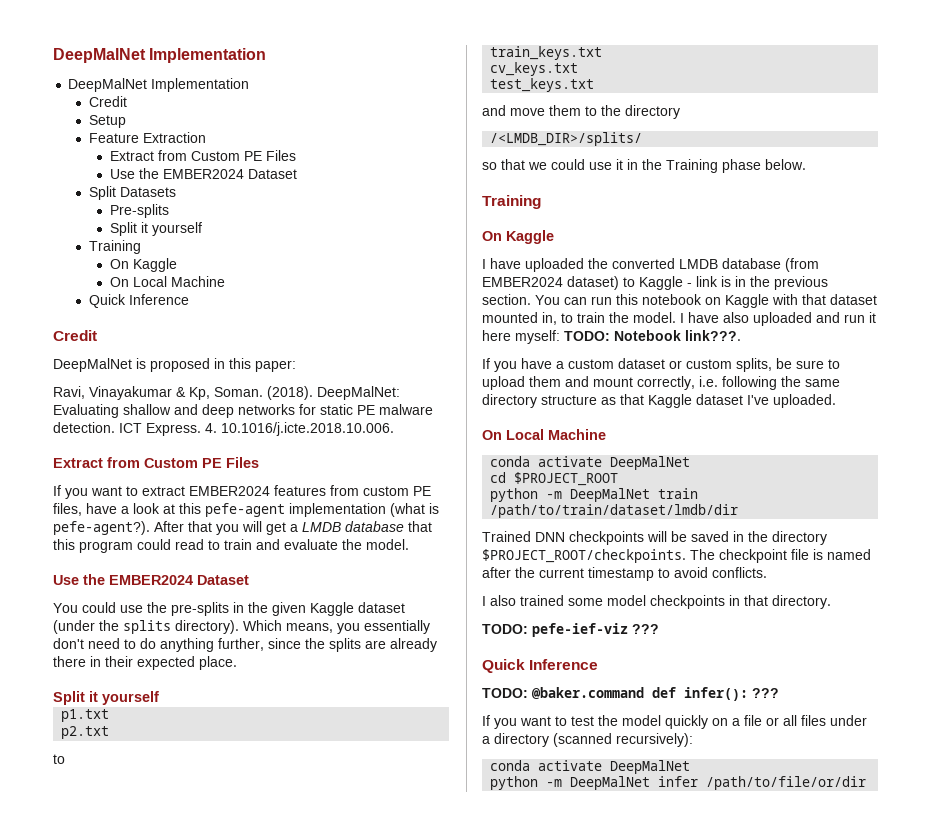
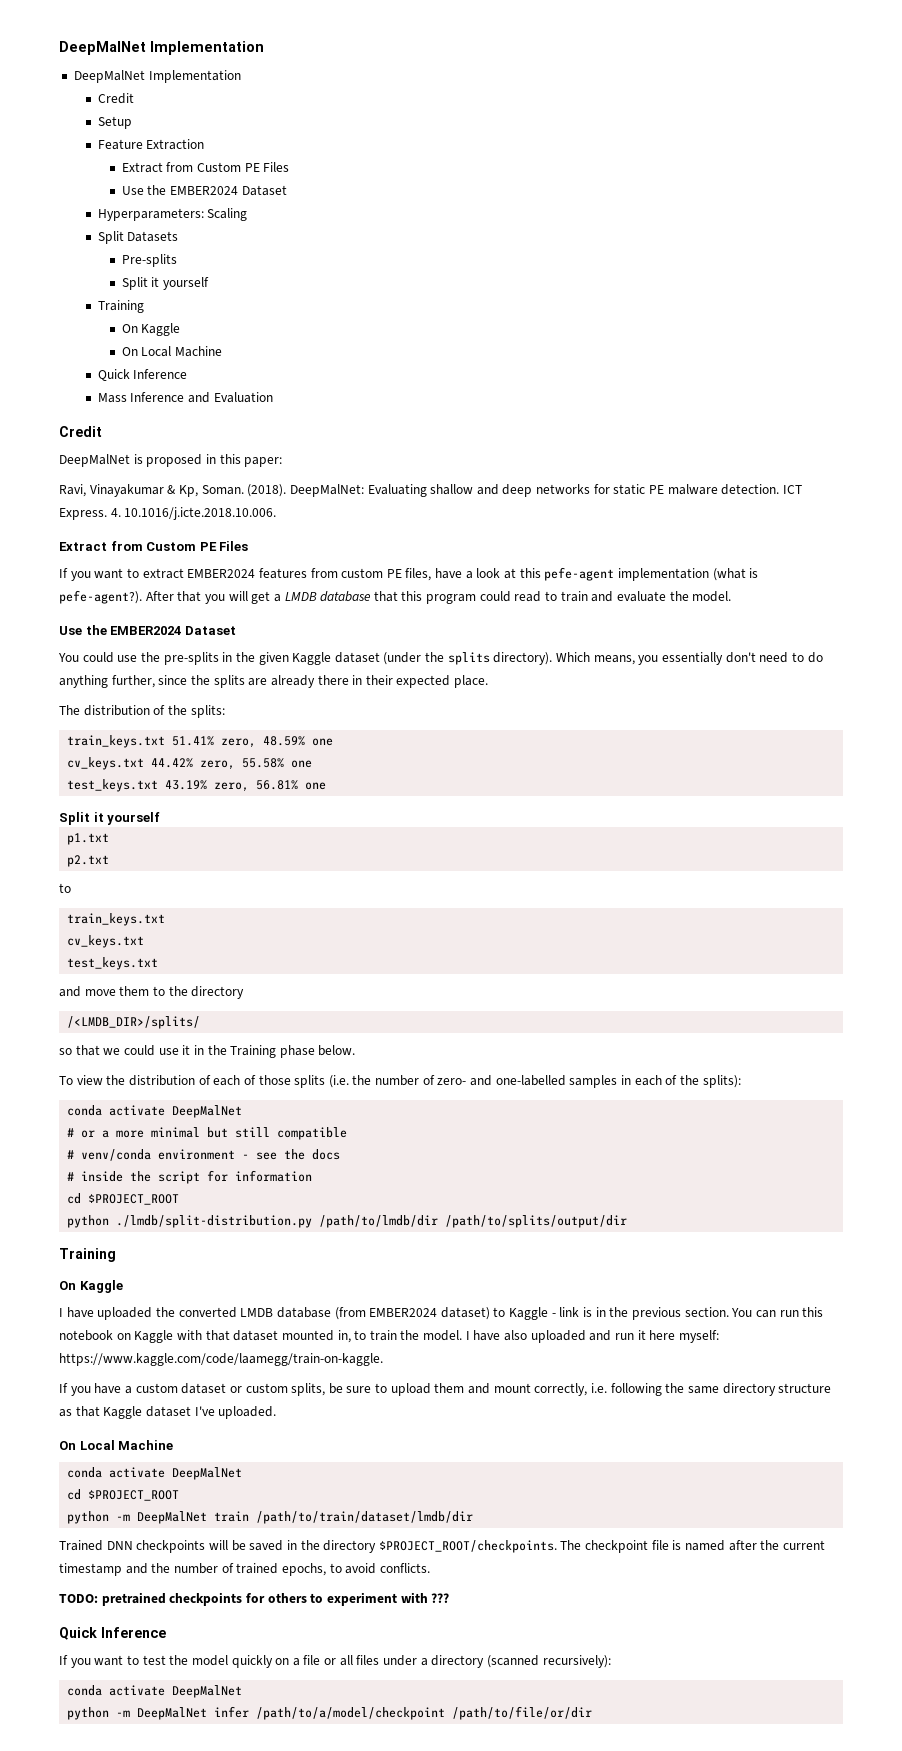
+ Hyperparameters: Scaling
+ Mass Inference and Evaluation
+ The distribution of the splits:
+ train_keys.txt 51.41% zero, 48.59% one
+ cv_keys.txt 44.42% zero, 55.58% one
+ test_keys.txt 43.19% zero, 56.81% one
+ To view the distribution of each of those splits (i.e. the number of zero- and one-labelled samples in each of the splits):
+ conda activate DeepMalNet
+ # or a more minimal but still compatible
+ # venv/conda environment - see the docs
+ # inside the script for information
+ cd $PROJECT_ROOT
+ python ./lmdb/split-distribution.py /path/to/lmdb/dir /path/to/splits/output/dir
- I have also uploaded and run it here myself: TODO: Notebook link???.
+ I have also uploaded and run it here myself: https://www.kaggle.com/code/laamegg/train-on-kaggle.
- The checkpoint file is named after the current timestamp to avoid conflicts.
- I also trained some model checkpoints in that directory.
- TODO: pefe-ief-viz ???
+ The checkpoint file is named after the current timestamp and the number of trained epochs, to avoid conflicts.
+ TODO: pretrained checkpoints for others to experiment with ???
  Quick Inference
- TODO: @baker.command def infer(): ???
- python -m DeepMalNet infer /path/to/file/or/dir
+ python -m DeepMalNet infer /path/to/a/model/checkpoint /path/to/file/or/dir

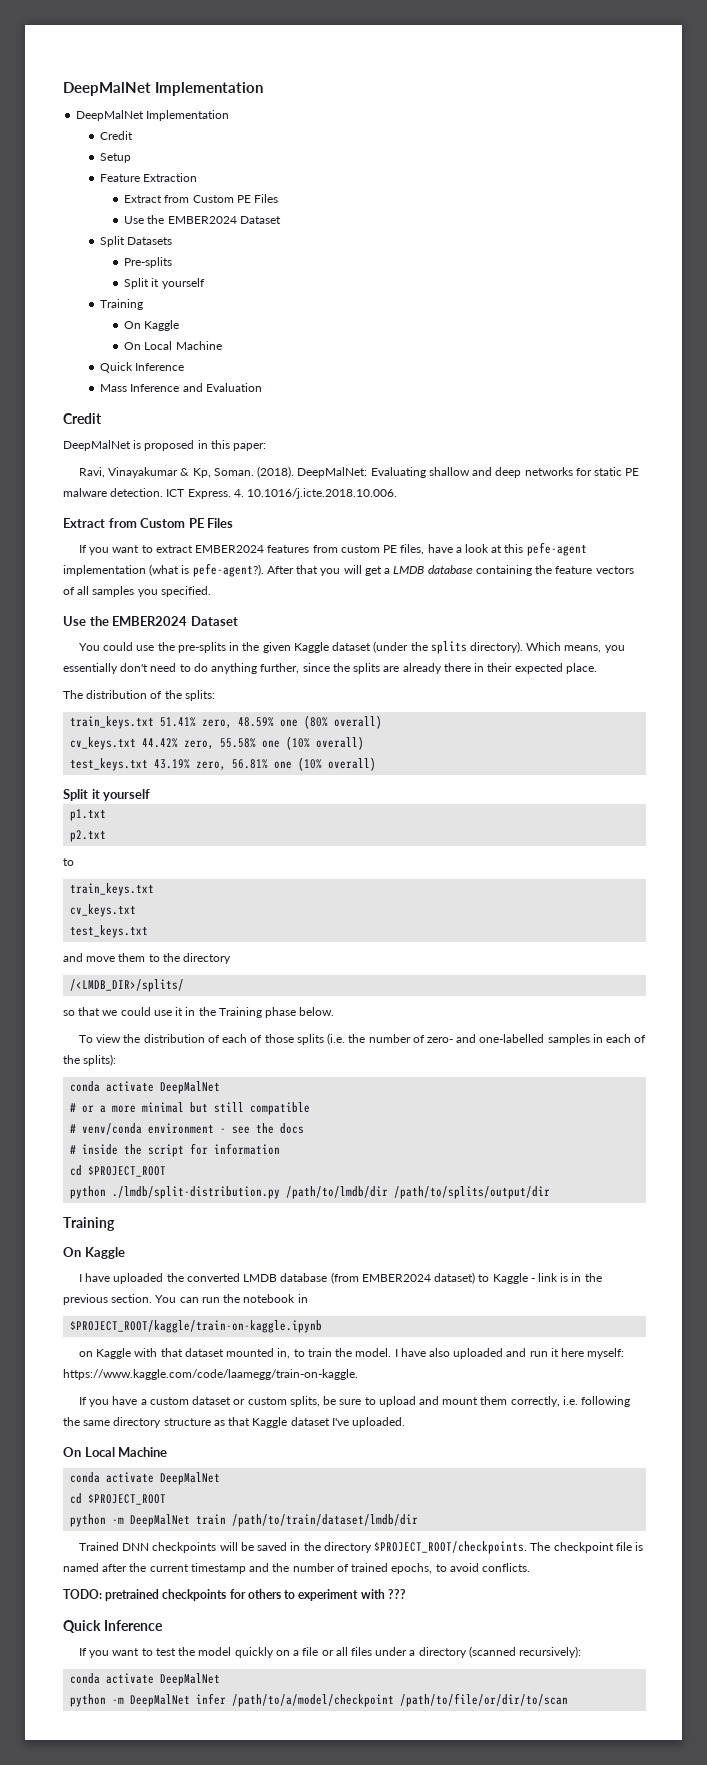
- Hyperparameters: Scaling
- After that you will get a LMDB database that this program could read to train and evaluate the model.
+ After that you will get a LMDB database containing the feature vectors of all samples you specified.
- train_keys.txt 51.41% zero, 48.59% one
+ train_keys.txt 51.41% zero, 48.59% one (80% overall)
- cv_keys.txt 44.42% zero, 55.58% one
+ cv_keys.txt 44.42% zero, 55.58% one (10% overall)
- test_keys.txt 43.19% zero, 56.81% one
+ test_keys.txt 43.19% zero, 56.81% one (10% overall)
- You can run this notebook on Kaggle with that dataset mounted in, to train the model.
+ You can run the notebook in
+ $PROJECT_ROOT/kaggle/train-on-kaggle.ipynb
+ on Kaggle with that dataset mounted in, to train the model.
- If you have a custom dataset or custom splits, be sure to upload them and mount correctly, i.e. following the same directory structure as that Kaggle dataset I've uploaded.
+ If you have a custom dataset or custom splits, be sure to upload and mount them correctly, i.e. following the same directory structure as that Kaggle dataset I've uploaded.
- python -m DeepMalNet infer /path/to/a/model/checkpoint /path/to/file/or/dir
+ python -m DeepMalNet infer /path/to/a/model/checkpoint /path/to/file/or/dir/to/scan

